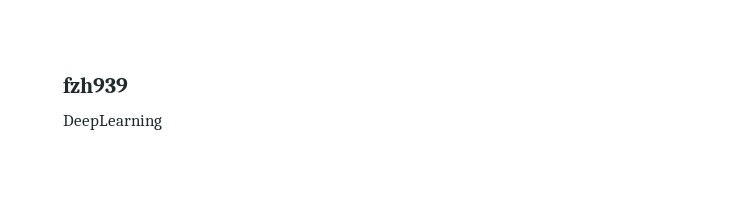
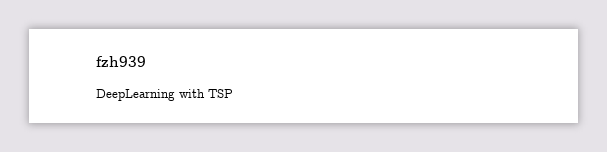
- DeepLearning
+ DeepLearning with TSP

